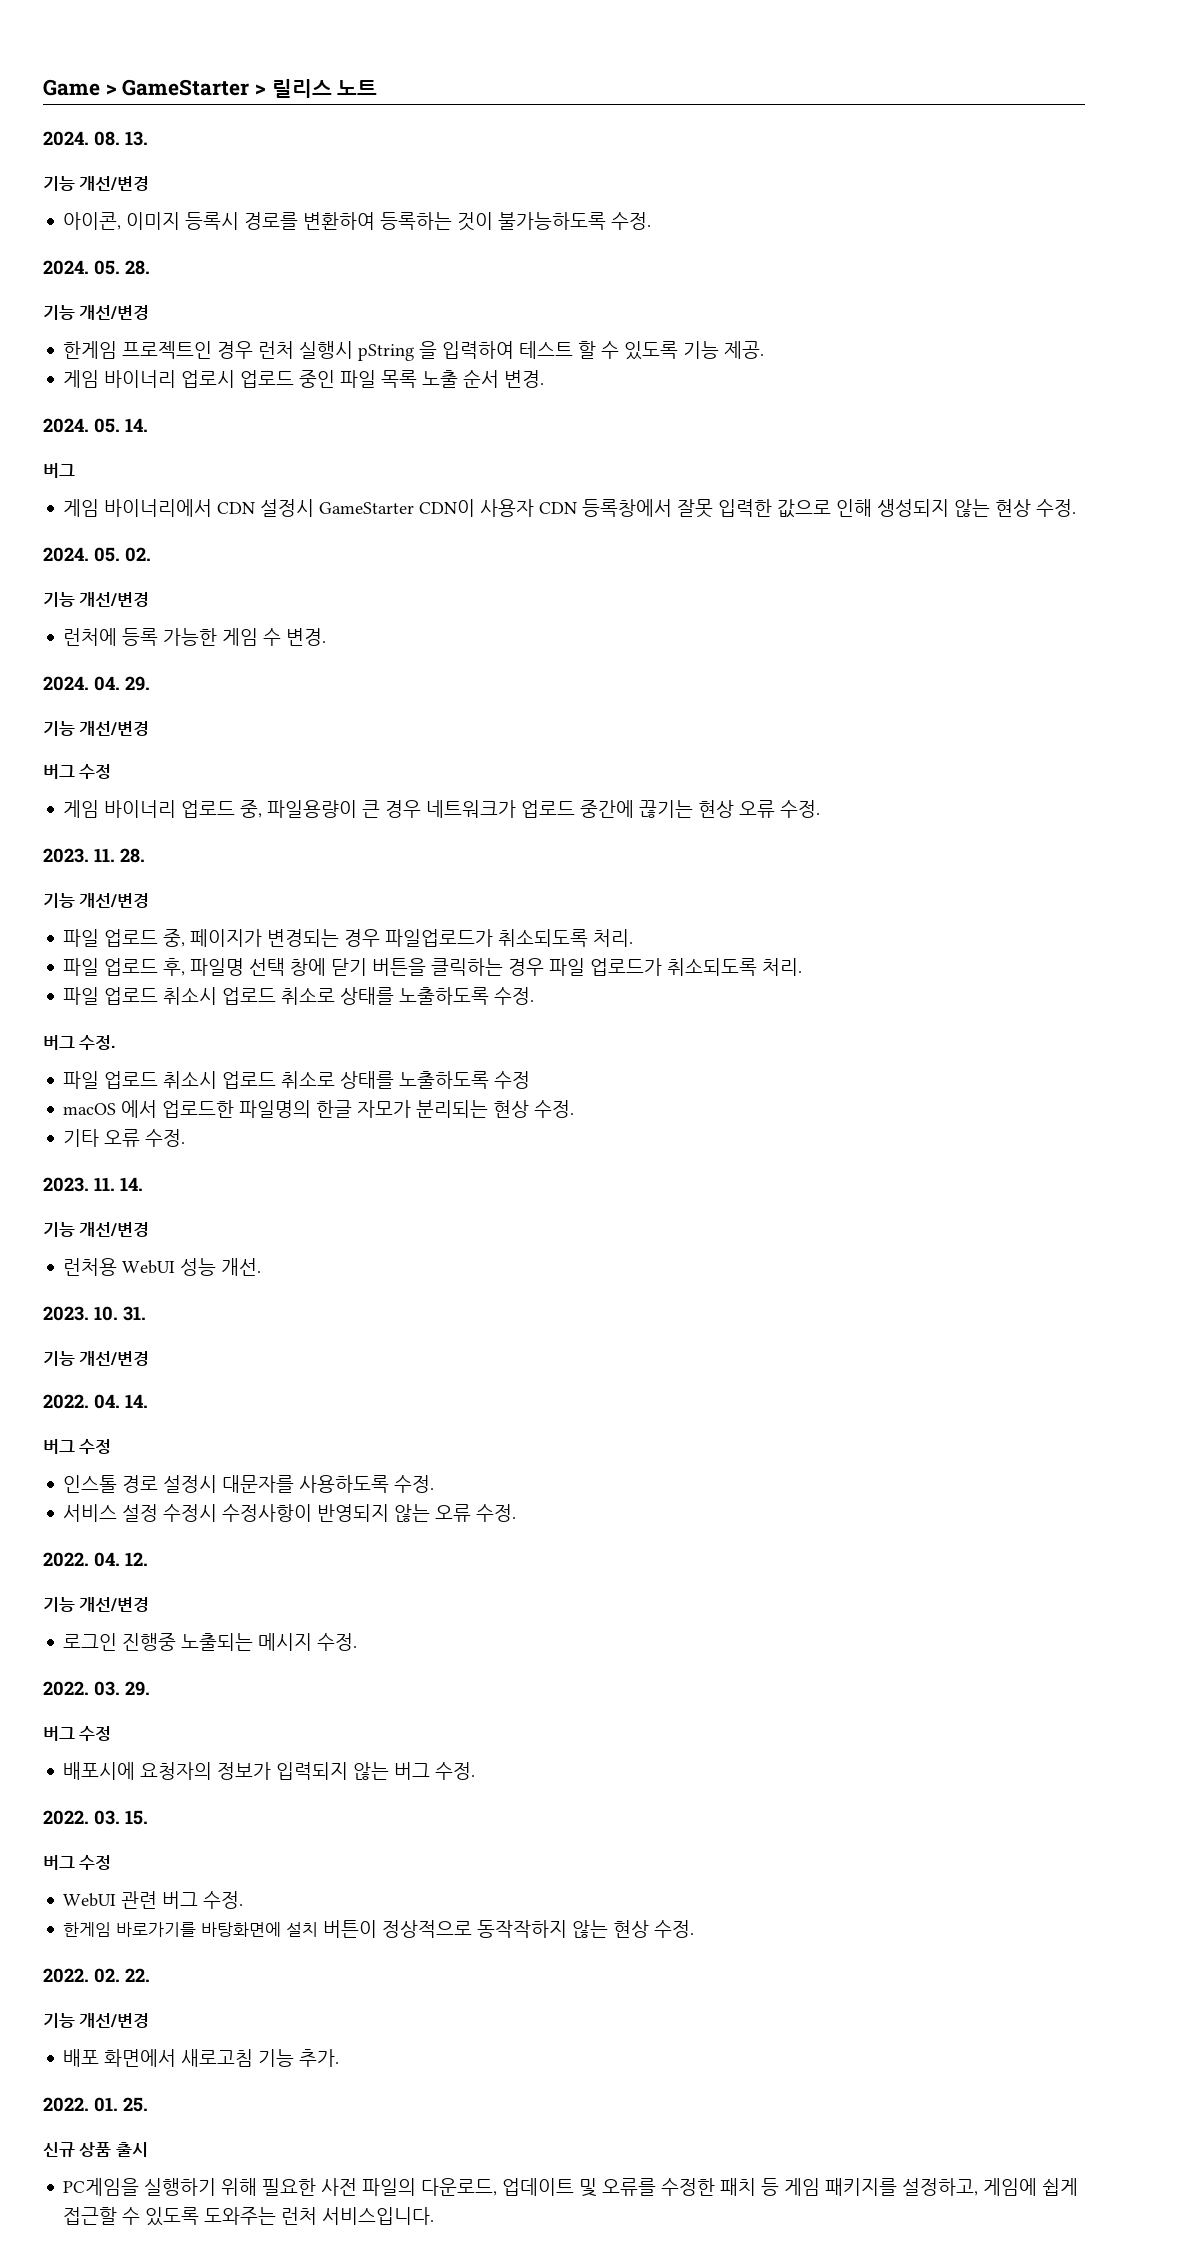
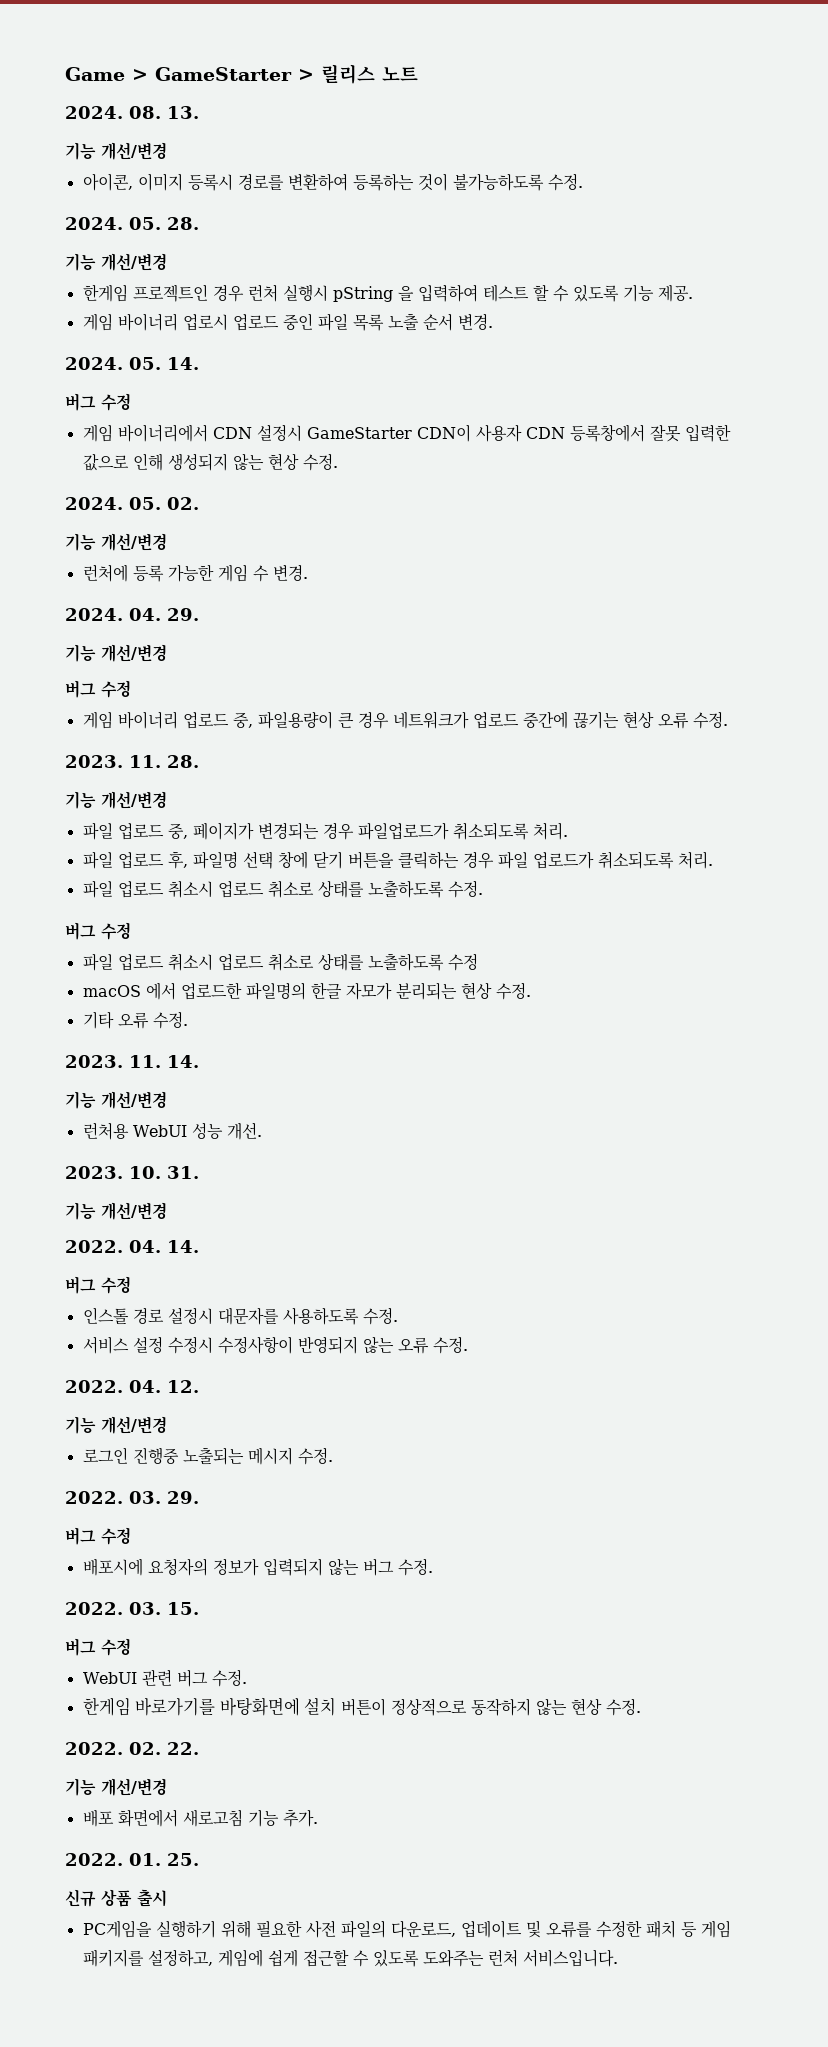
  05. 14.
- 버그
+ 버그 수정
  파일 업로드 취소시 업로드 취소로 상태를 노출하도록 수정.
- 버그 수정.
+ 버그 수정
- 한게임 바로가기를 바탕화면에 설치 버튼이 정상적으로 동작작하지 않는 현상 수정.
+ 한게임 바로가기를 바탕화면에 설치 버튼이 정상적으로 동작하지 않는 현상 수정.

